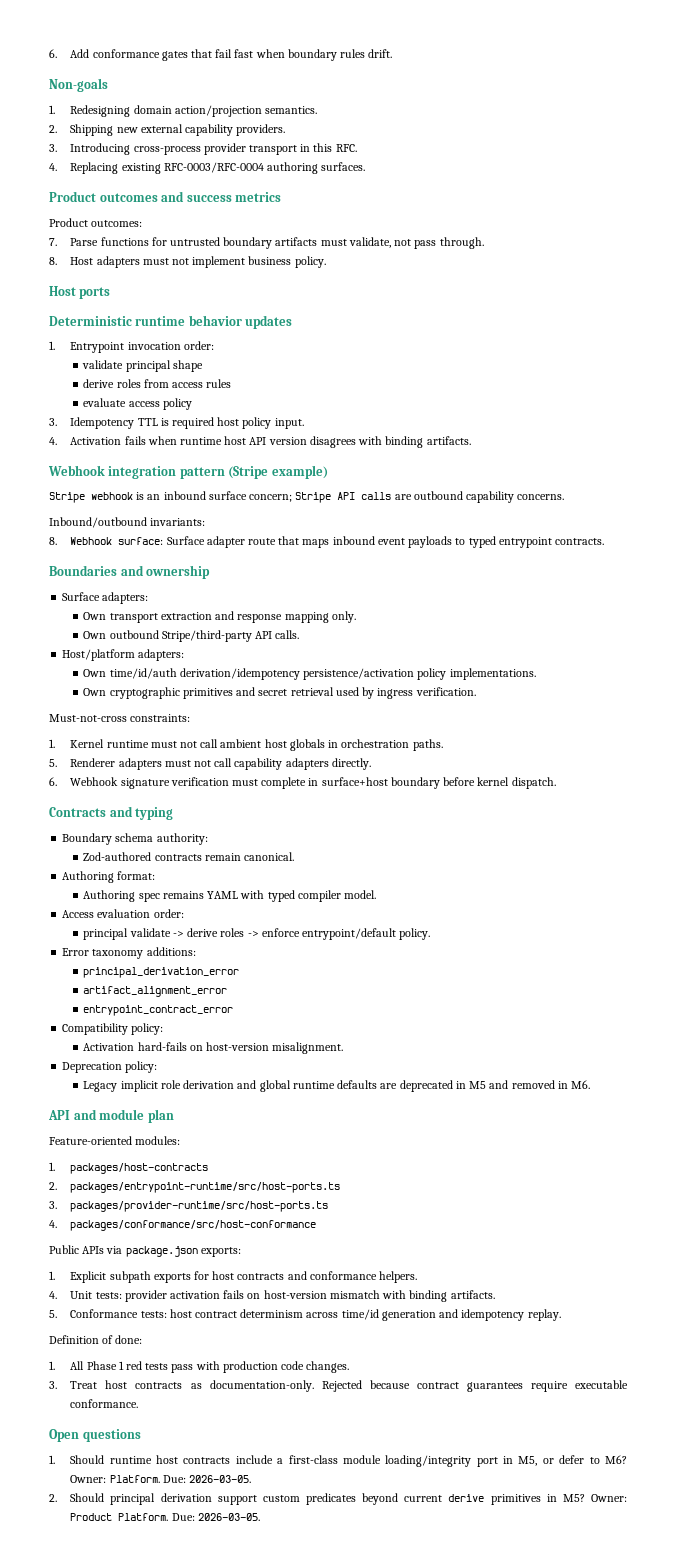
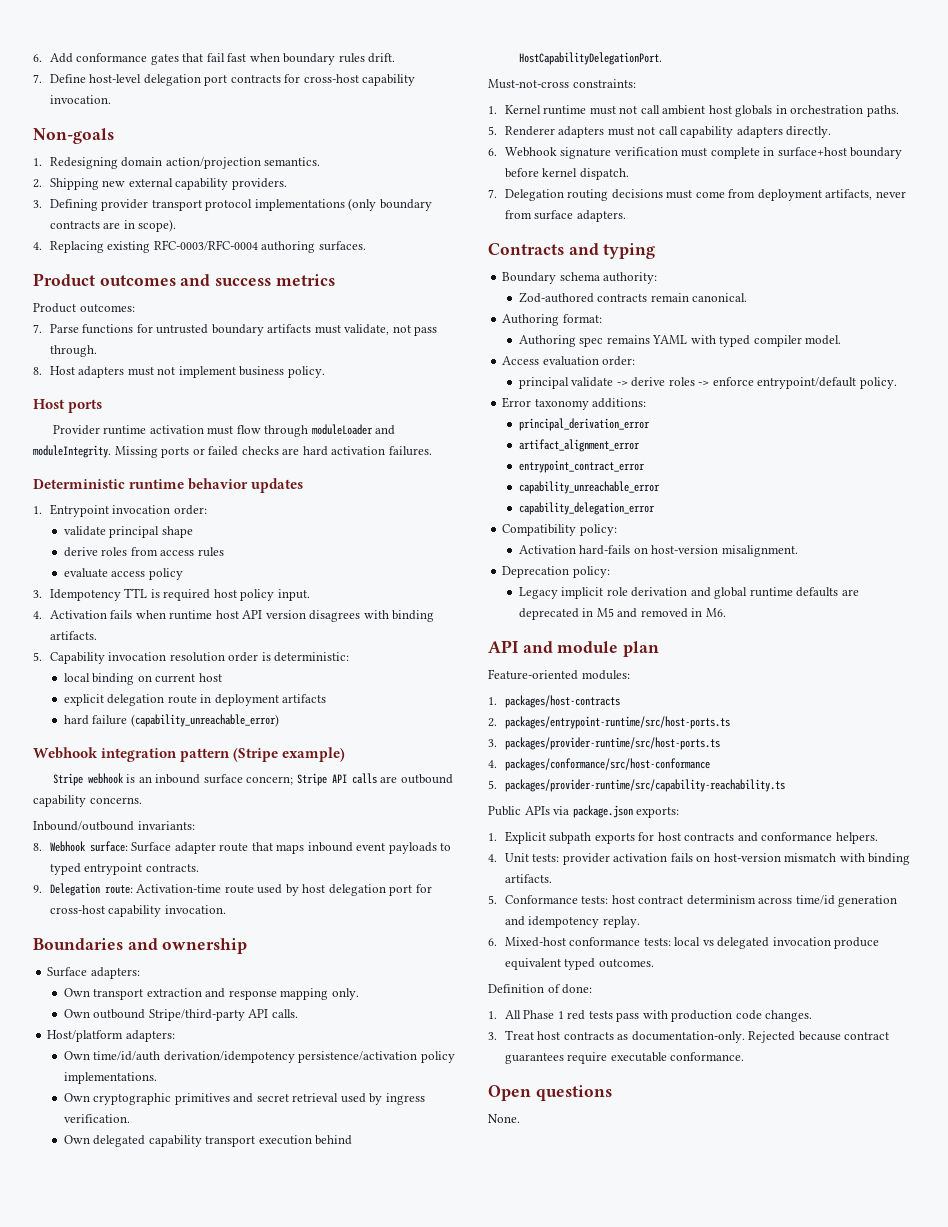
+ 7. Define host-level delegation port contracts for cross-host capability invocation.
- 3. Introducing cross-process provider transport in this RFC.
+ 3. Defining provider transport protocol implementations (only boundary contracts are in scope).
+ Provider runtime activation must flow through moduleLoader and moduleIntegrity. Missing ports or failed checks are hard activation failures.
+ 5. Capability invocation resolution order is deterministic:
+ local binding on current host
+ explicit delegation route in deployment artifacts
+ hard failure (capability_unreachable_error)
+ 9. Delegation route: Activation-time route used by host delegation port for cross-host capability invocation.
+ Own delegated capability transport execution behind HostCapabilityDelegationPort.
+ 7. Delegation routing decisions must come from deployment artifacts, never from surface adapters.
+ capability_unreachable_error
+ capability_delegation_error
+ 5. packages/provider-runtime/src/capability-reachability.ts
+ 6. Mixed-host conformance tests: local vs delegated invocation produce equivalent typed outcomes.
- 1. Should runtime host contracts include a first-class module loading/integrity port in M5, or defer to M6? Owner: Platform. Due: 2026-03-05.
- 2. Should principal derivation support custom predicates beyond current derive primitives in M5? Owner: Product Platform. Due: 2026-03-05.
+ None.

